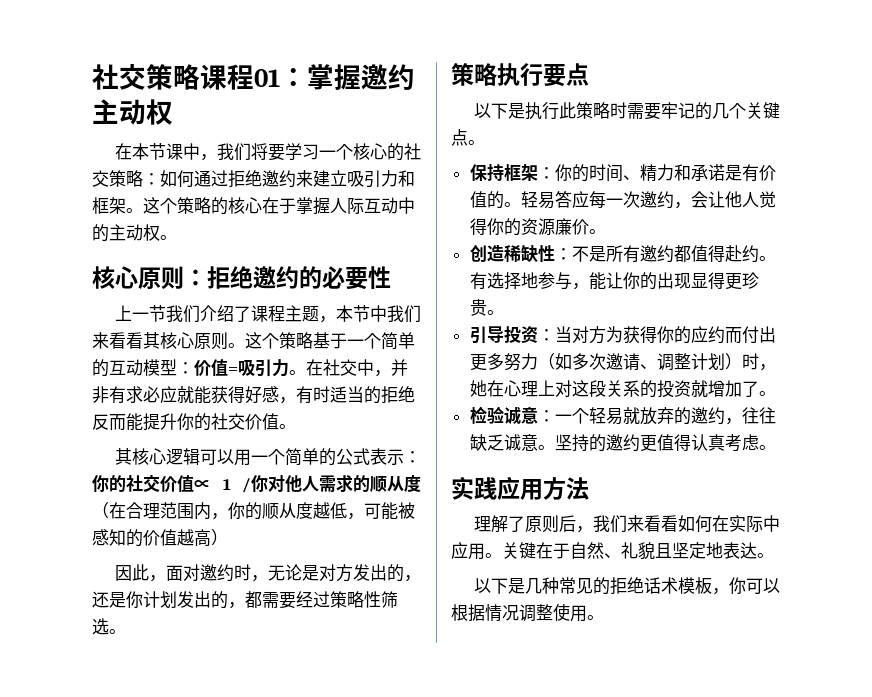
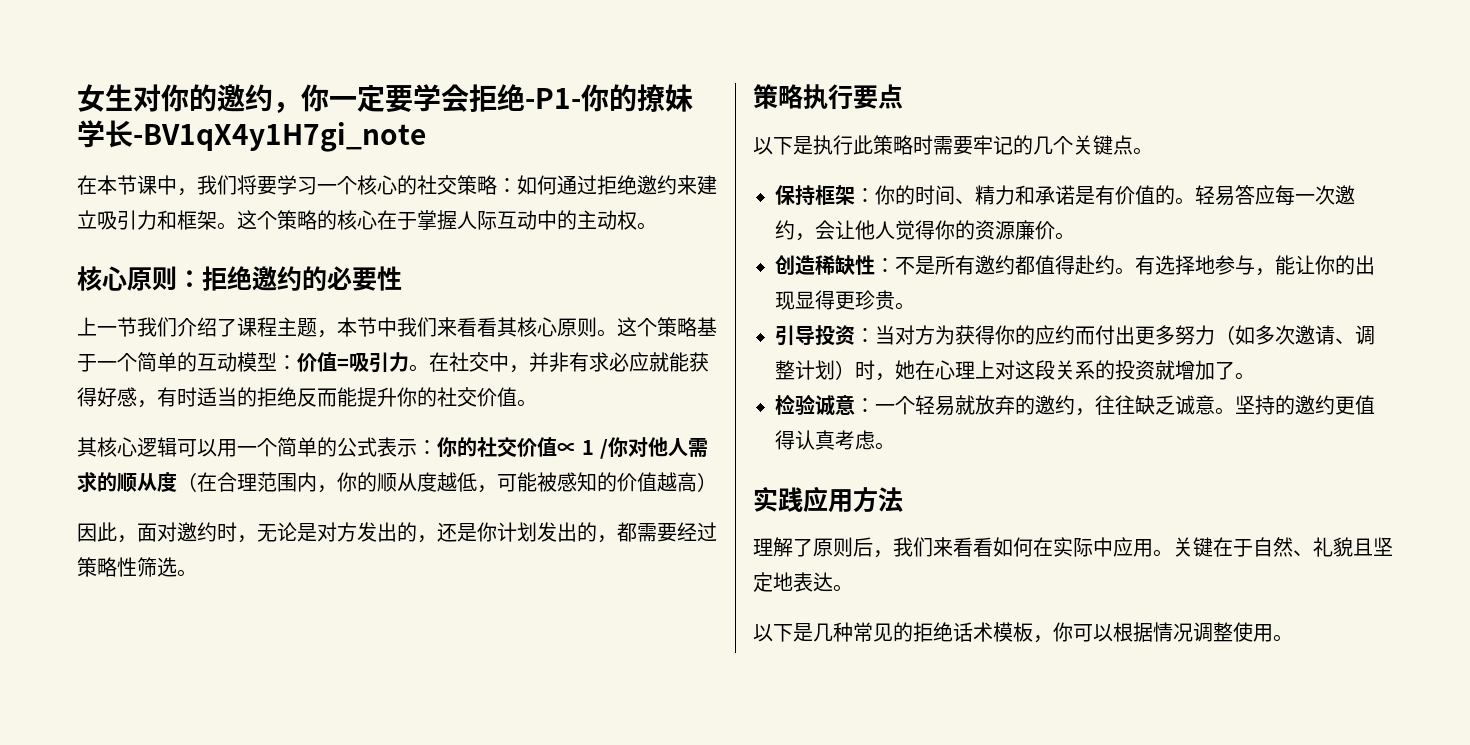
- 社交策略课程01：掌握邀约主动权
+ 女生对你的邀约，你一定要学会拒绝-P1-你的撩妹学长-BV1qX4y1H7gi_note

